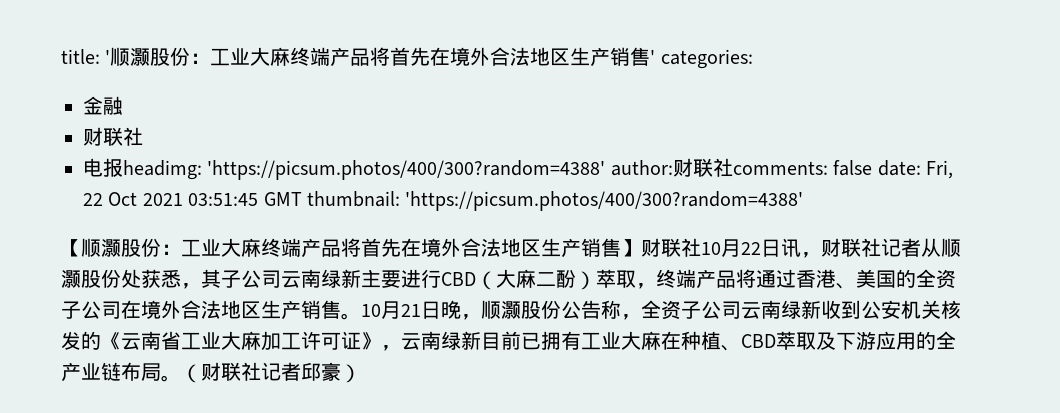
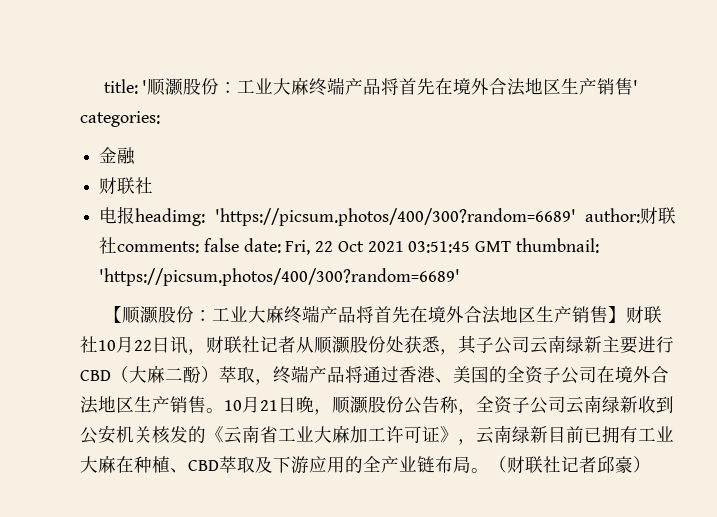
- 电报headimg: 'https://picsum.photos/400/300?random=4388' author:财联社comments: false date: Fri, 22 Oct 2021 03:51:45 GMT thumbnail: 'https://picsum.photos/400/300?random=4388'
+ 电报headimg: 'https://picsum.photos/400/300?random=6689' author:财联社comments: false date: Fri, 22 Oct 2021 03:51:45 GMT thumbnail: 'https://picsum.photos/400/300?random=6689'

